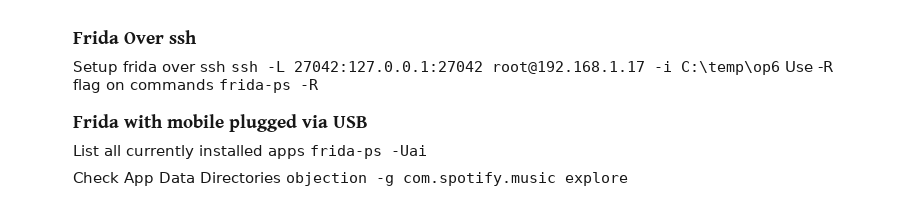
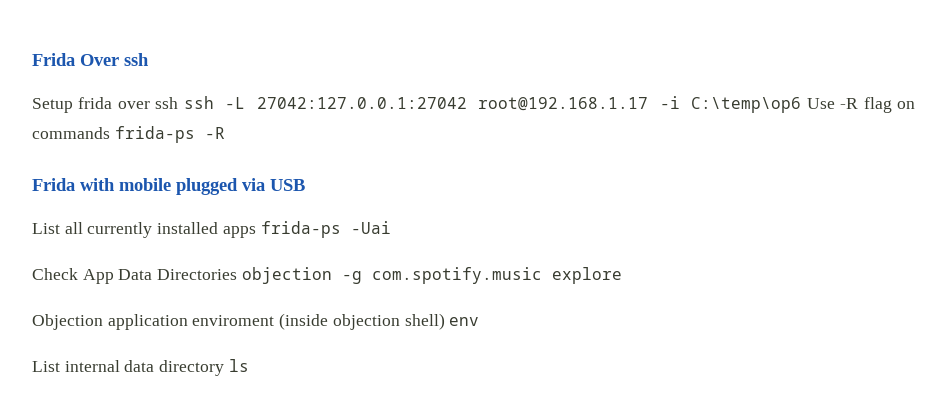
+ Objection application enviroment (inside objection shell) env
+ List internal data directory ls

